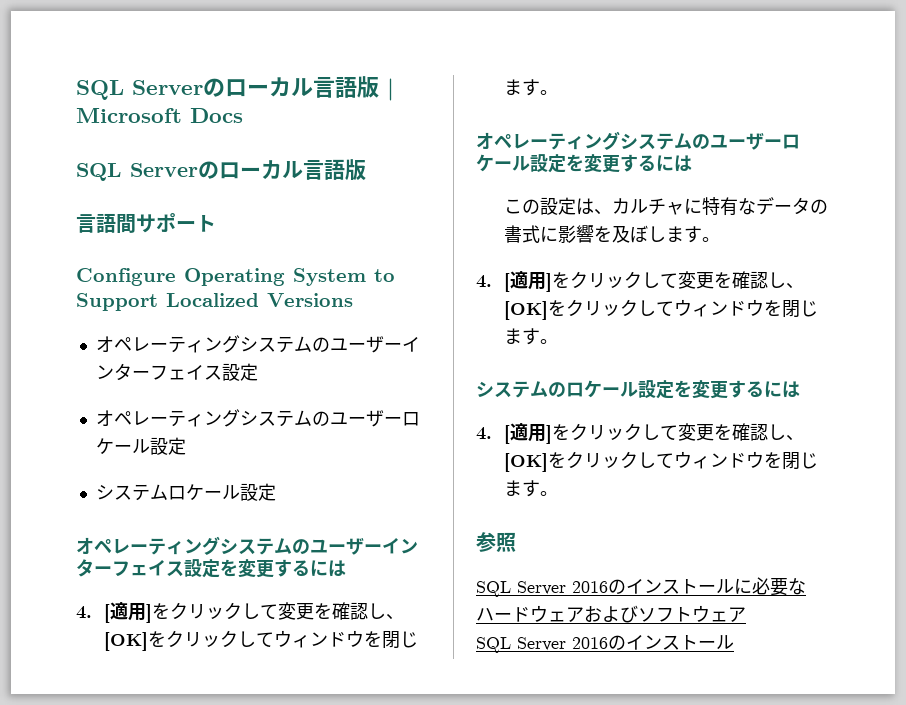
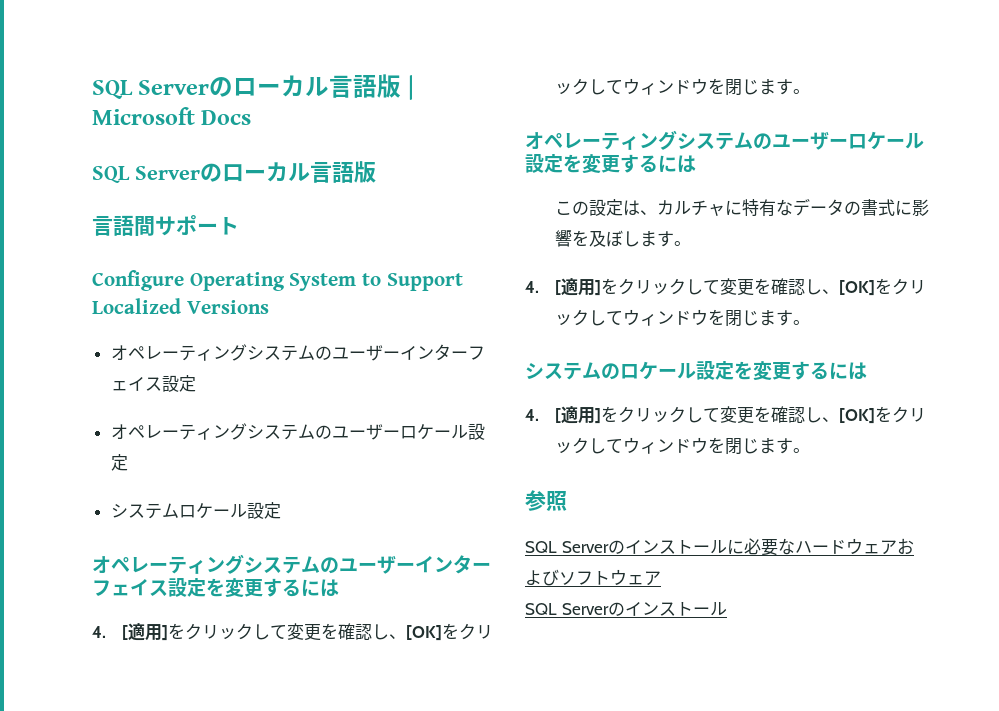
- SQL Server 2016のインストールに必要なハードウェアおよびソフトウェア
- SQL Server 2016のインストール
+ SQL Serverのインストールに必要なハードウェアおよびソフトウェア
+ SQL Serverのインストール

